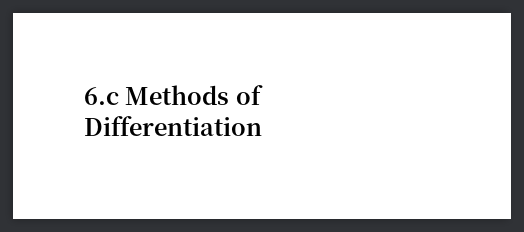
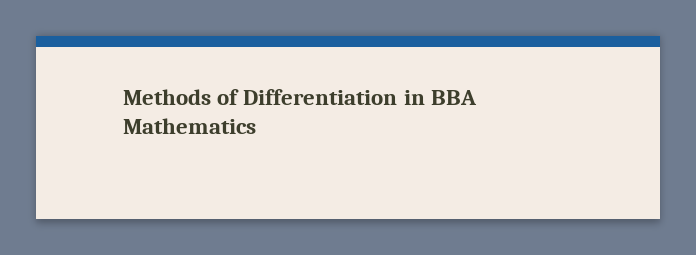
- 6.c Methods of Differentiation
+ Methods of Differentiation in BBA Mathematics

